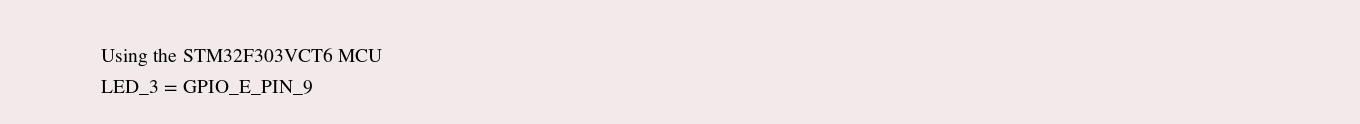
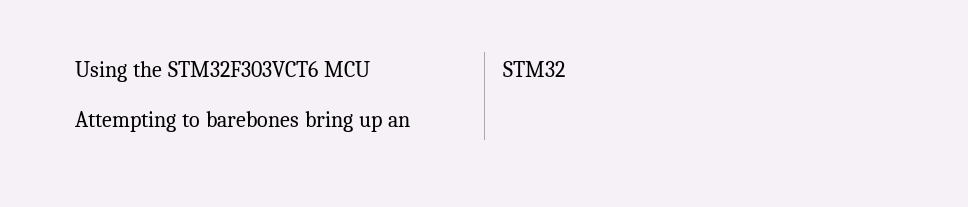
- LED_3 = GPIO_E_PIN_9
+ Attempting to barebones bring up an STM32

